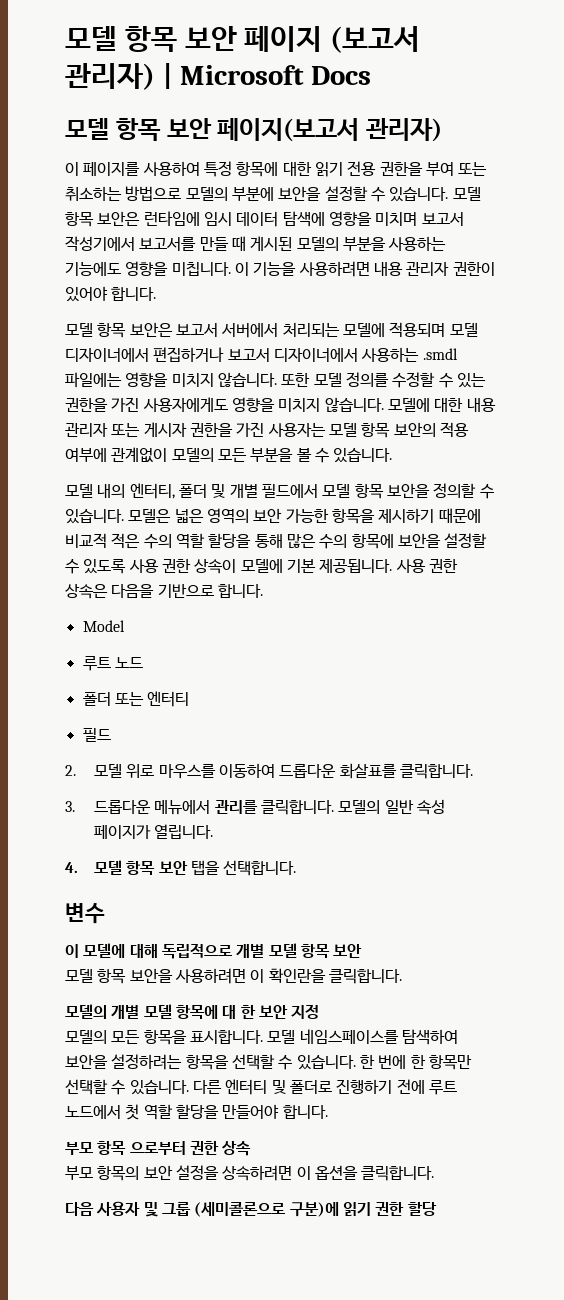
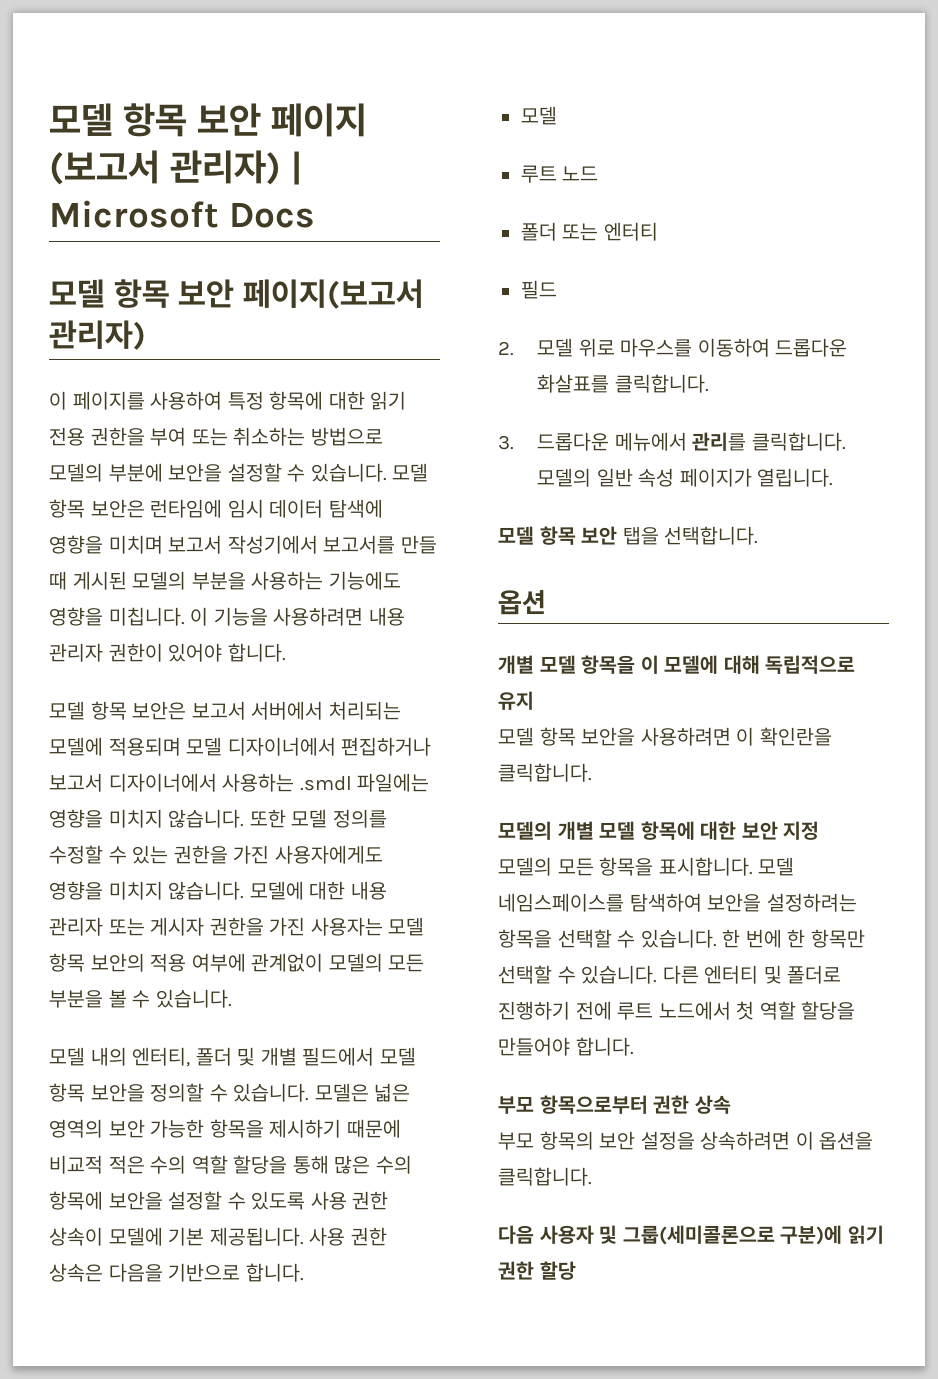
  사용 권한 상속은 다음을 기반으로 합니다.
- Model
+ 모델
- 4. 모델 항목 보안 탭을 선택합니다.
+ 모델 항목 보안 탭을 선택합니다.
- 변수
- 이 모델에 대해 독립적으로 개별 모델 항목 보안
+ 옵션
+ 개별 모델 항목을 이 모델에 대해 독립적으로 유지
- 모델의 개별 모델 항목에 대 한 보안 지정
+ 모델의 개별 모델 항목에 대한 보안 지정
- 부모 항목 으로부터 권한 상속
+ 부모 항목으로부터 권한 상속
- 다음 사용자 및 그룹 (세미콜론으로 구분)에 읽기 권한 할당
+ 다음 사용자 및 그룹(세미콜론으로 구분)에 읽기 권한 할당

